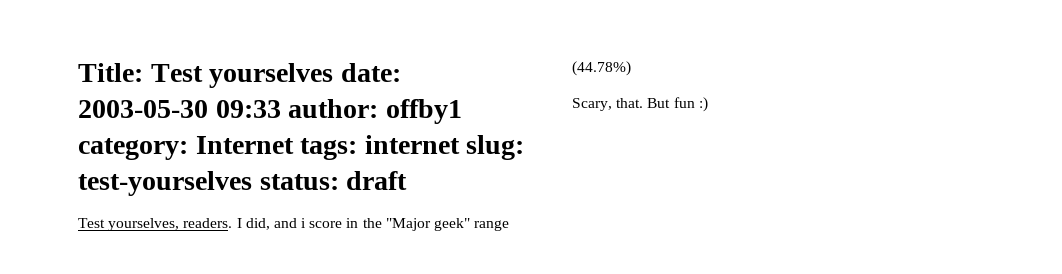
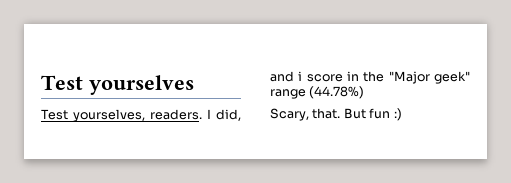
- Title: Test yourselves date: 2003-05-30 09:33 author: offby1 category: Internet tags: internet slug: test-yourselves status: draft
+ Test yourselves

